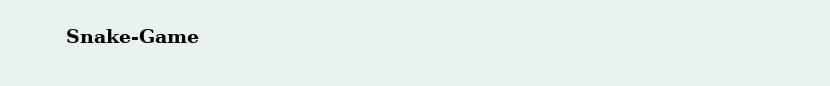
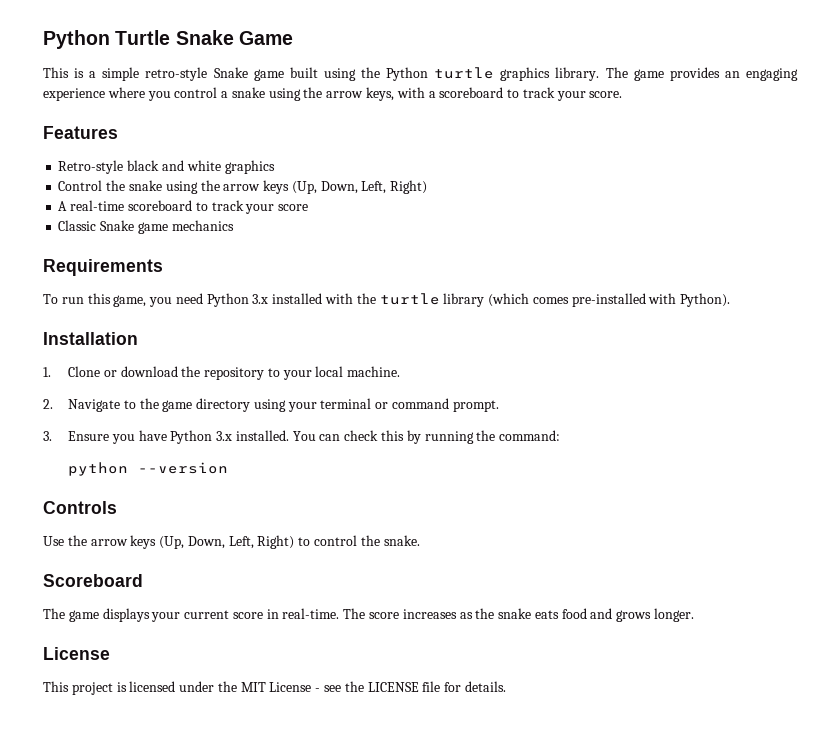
- Snake-Game
+ Python Turtle Snake Game
+ This is a simple retro-style Snake game built using the Python turtle graphics library. The game provides an engaging experience where you control a snake using the arrow keys, with a scoreboard to track your score.
+ Features
+ Retro-style black and white graphics
+ Control the snake using the arrow keys (Up, Down, Left, Right)
+ A real-time scoreboard to track your score
+ Classic Snake game mechanics
+ Requirements
+ To run this game, you need Python 3.x installed with the turtle library (which comes pre-installed with Python).
+ Installation
+ 1. Clone or download the repository to your local machine.
+ 2. Navigate to the game directory using your terminal or command prompt.
+ 3. Ensure you have Python 3.x installed. You can check this by running the command:
+ python --version
+ Controls
+ Use the arrow keys (Up, Down, Left, Right) to control the snake.
+ Scoreboard
+ The game displays your current score in real-time. The score increases as the snake eats food and grows longer.
+ License
+ This project is licensed under the MIT License - see the LICENSE file for details.

